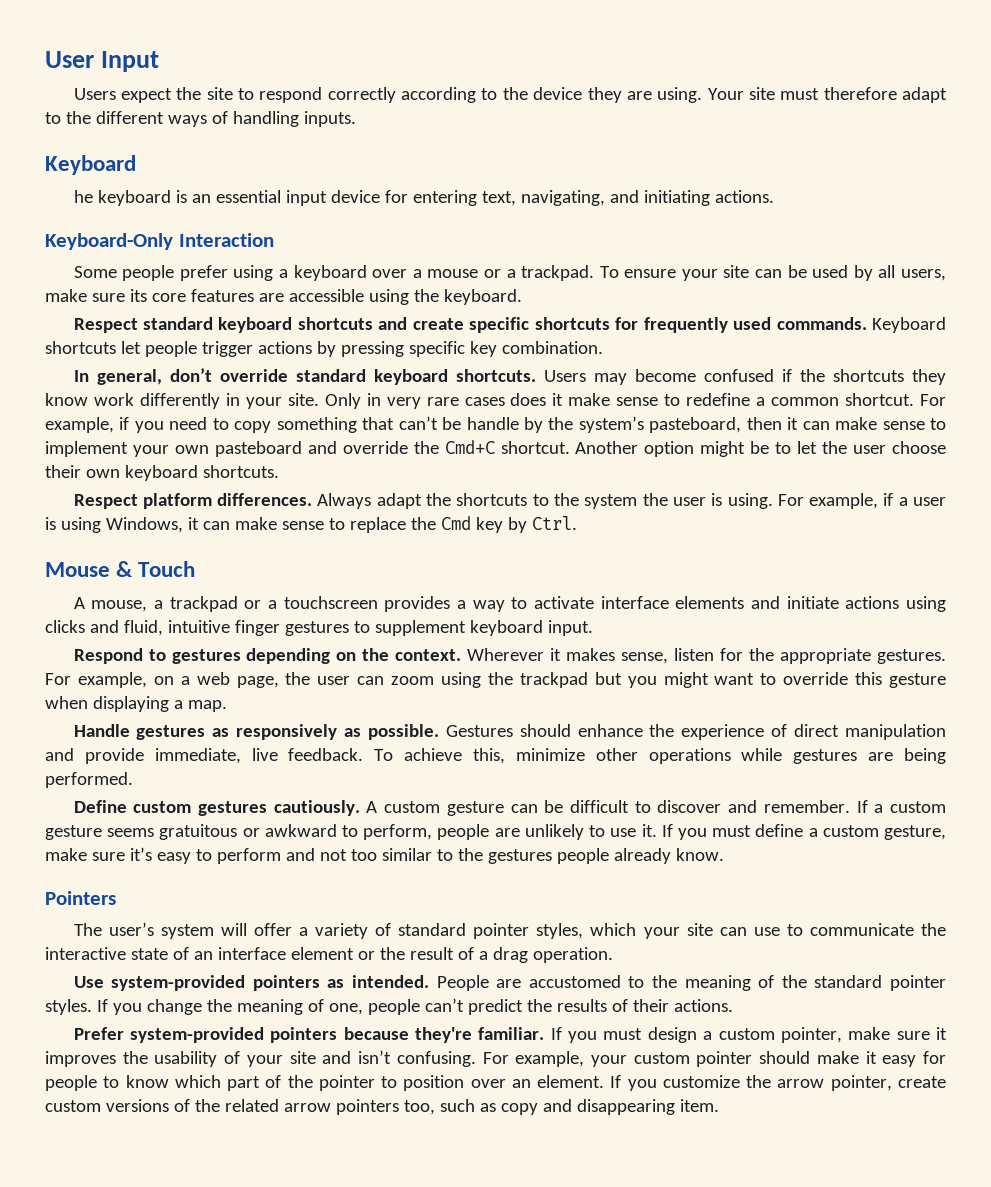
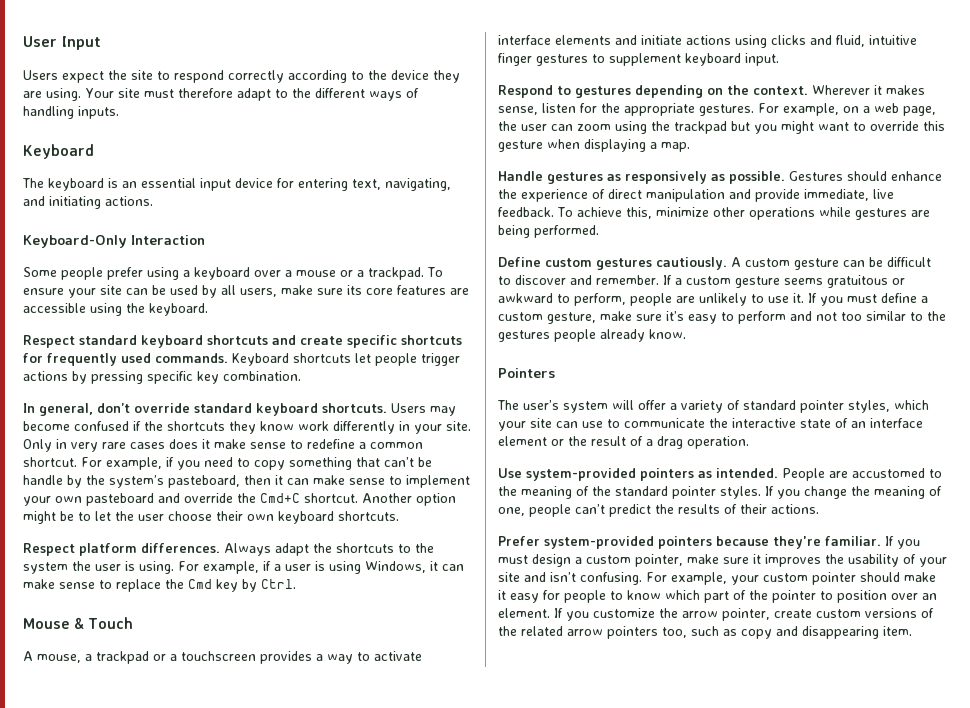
- he keyboard is an essential input device for entering text, navigating, and initiating actions.
+ The keyboard is an essential input device for entering text, navigating, and initiating actions.

